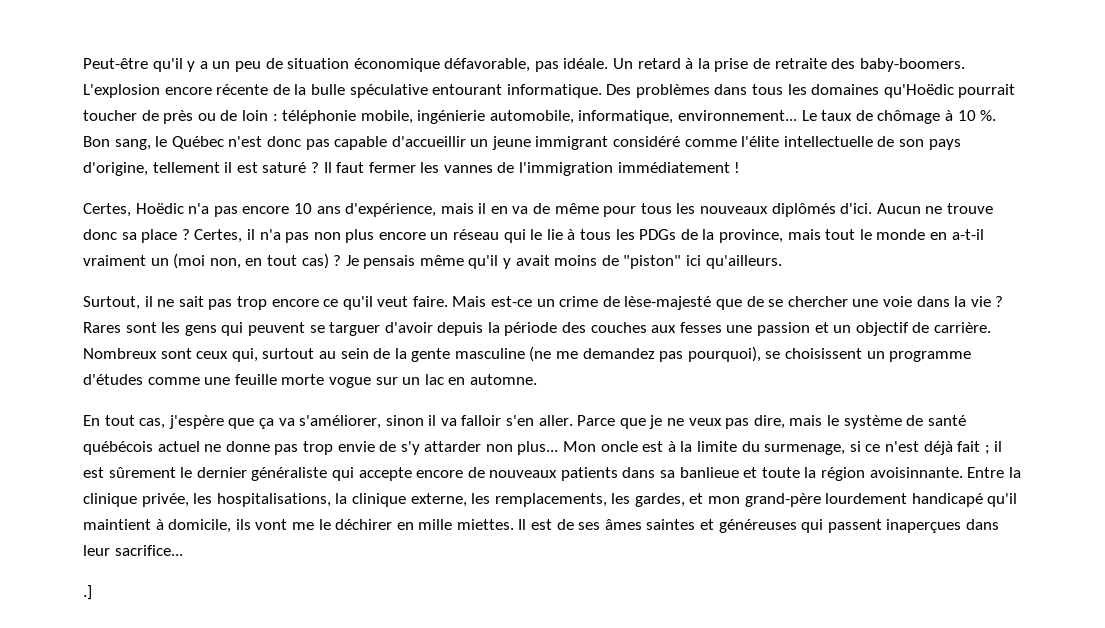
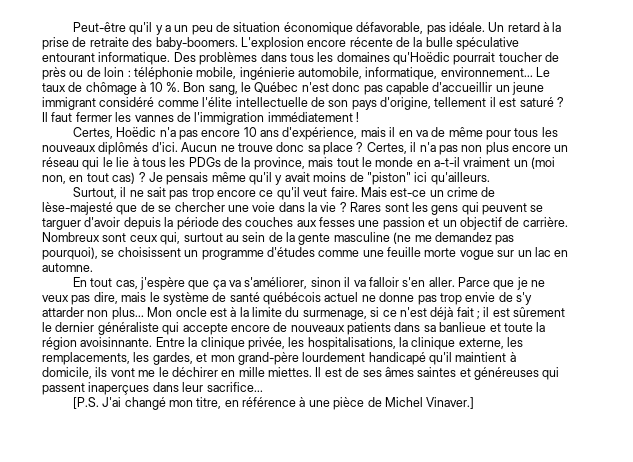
- .]
+ [P.S. J'ai changé mon titre, en référence à une pièce de Michel Vinaver.]

